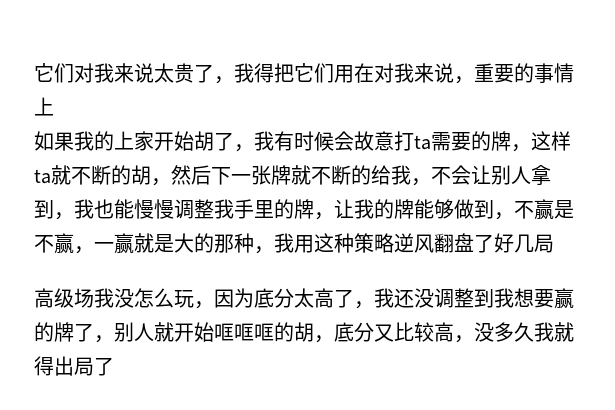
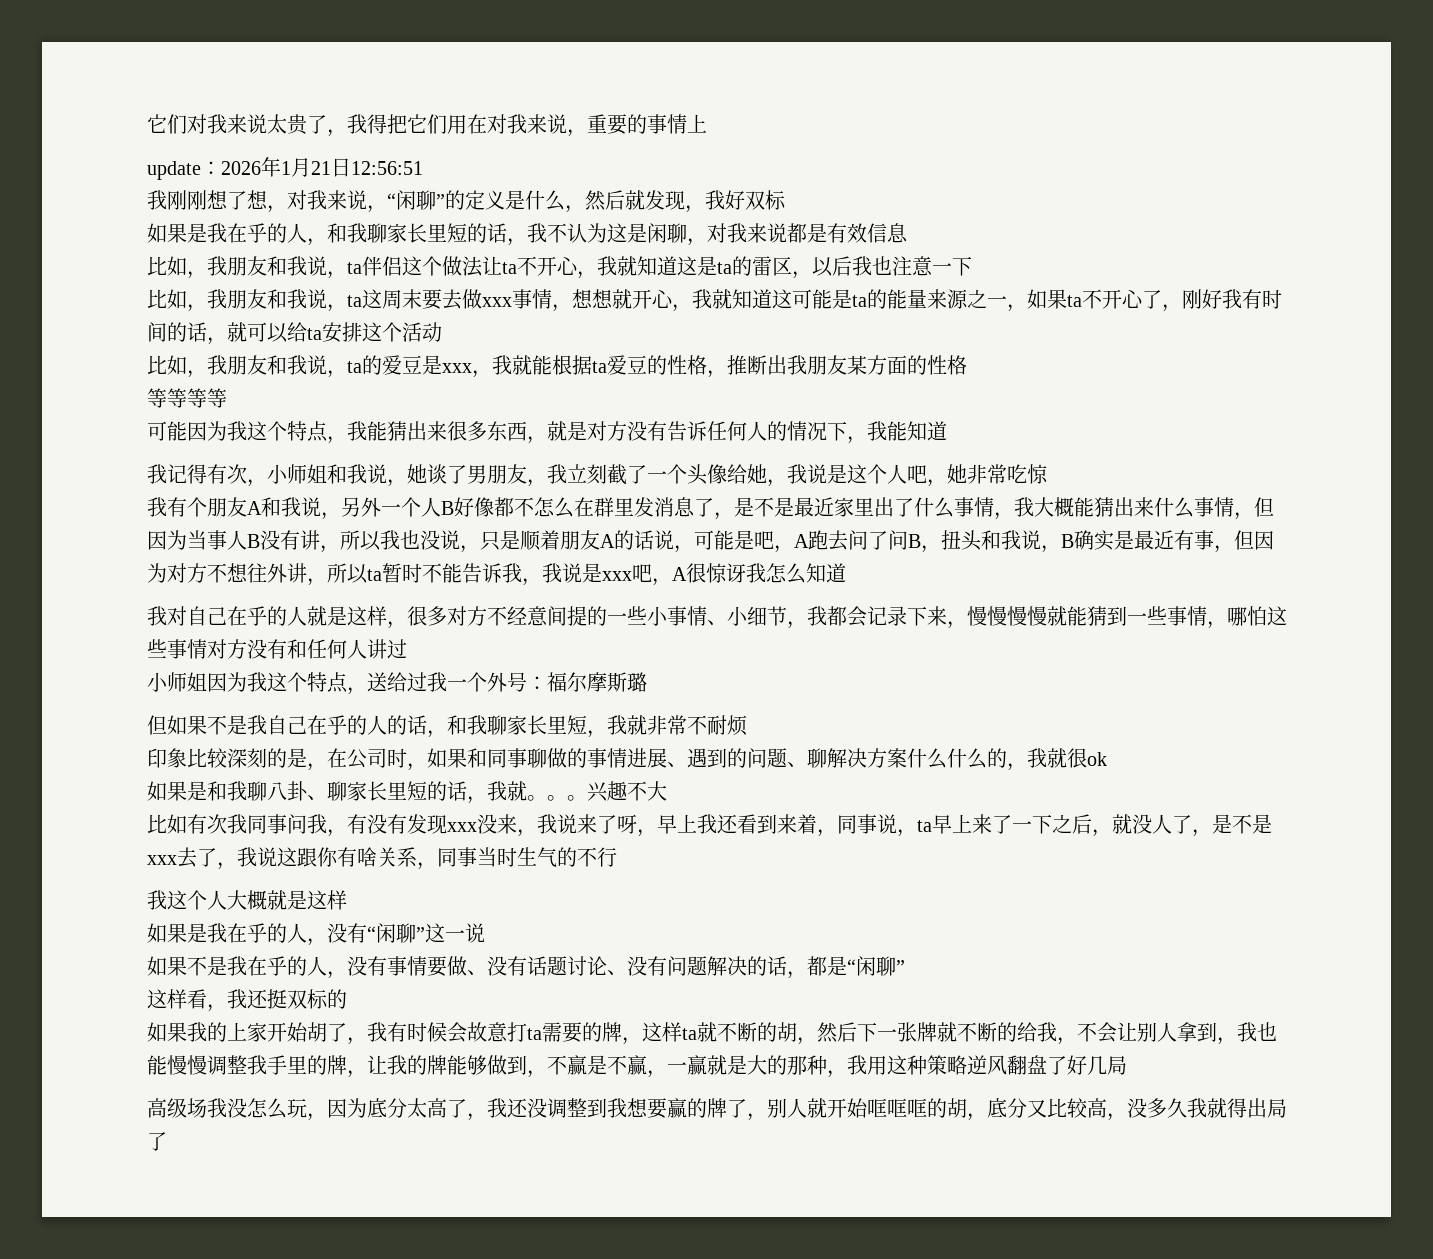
+ update：2026年1月21日12:56:51
+ 我刚刚想了想，对我来说，“闲聊”的定义是什么，然后就发现，我好双标
+ 如果是我在乎的人，和我聊家长里短的话，我不认为这是闲聊，对我来说都是有效信息
+ 比如，我朋友和我说，ta伴侣这个做法让ta不开心，我就知道这是ta的雷区，以后我也注意一下
+ 比如，我朋友和我说，ta这周末要去做xxx事情，想想就开心，我就知道这可能是ta的能量来源之一，如果ta不开心了，刚好我有时间的话，就可以给ta安排这个活动
+ 比如，我朋友和我说，ta的爱豆是xxx，我就能根据ta爱豆的性格，推断出我朋友某方面的性格
+ 等等等等
+ 可能因为我这个特点，我能猜出来很多东西，就是对方没有告诉任何人的情况下，我能知道
+ 我记得有次，小师姐和我说，她谈了男朋友，我立刻截了一个头像给她，我说是这个人吧，她非常吃惊
+ 我有个朋友A和我说，另外一个人B好像都不怎么在群里发消息了，是不是最近家里出了什么事情，我大概能猜出来什么事情，但因为当事人B没有讲，所以我也没说，只是顺着朋友A的话说，可能是吧，A跑去问了问B，扭头和我说，B确实是最近有事，但因为对方不想往外讲，所以ta暂时不能告诉我，我说是xxx吧，A很惊讶我怎么知道
+ 我对自己在乎的人就是这样，很多对方不经意间提的一些小事情、小细节，我都会记录下来，慢慢慢慢就能猜到一些事情，哪怕这些事情对方没有和任何人讲过
+ 小师姐因为我这个特点，送给过我一个外号：福尔摩斯璐
+ 但如果不是我自己在乎的人的话，和我聊家长里短，我就非常不耐烦
+ 印象比较深刻的是，在公司时，如果和同事聊做的事情进展、遇到的问题、聊解决方案什么什么的，我就很ok
+ 如果是和我聊八卦、聊家长里短的话，我就。。。兴趣不大
+ 比如有次我同事问我，有没有发现xxx没来，我说来了呀，早上我还看到来着，同事说，ta早上来了一下之后，就没人了，是不是xxx去了，我说这跟你有啥关系，同事当时生气的不行
+ 我这个人大概就是这样
+ 如果是我在乎的人，没有“闲聊”这一说
+ 如果不是我在乎的人，没有事情要做、没有话题讨论、没有问题解决的话，都是“闲聊”
+ 这样看，我还挺双标的

